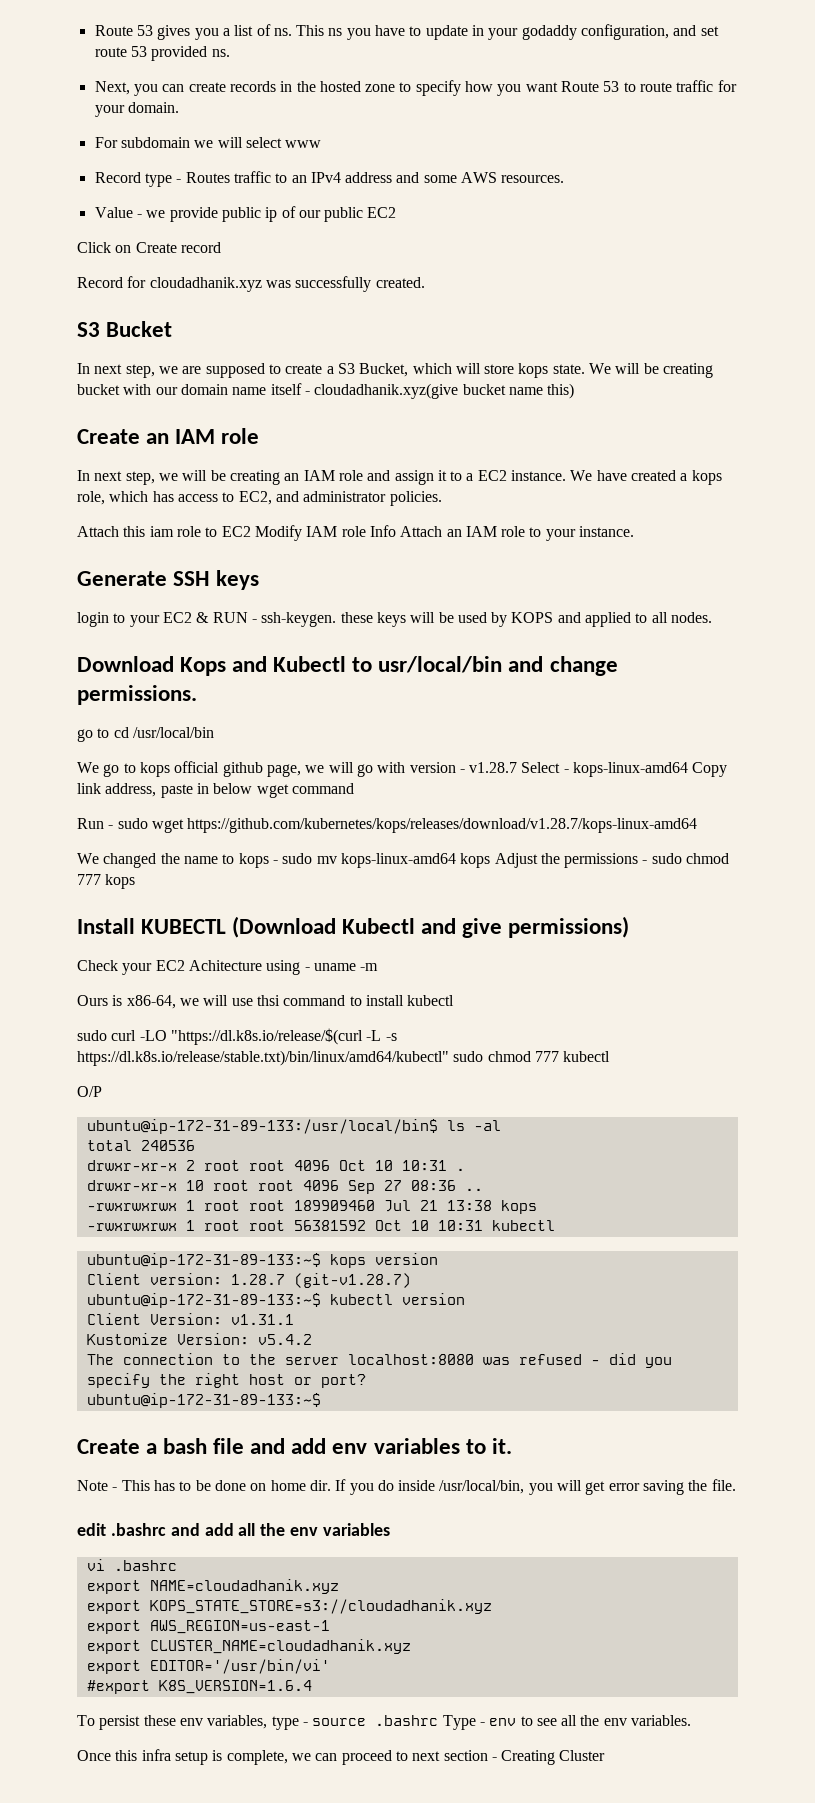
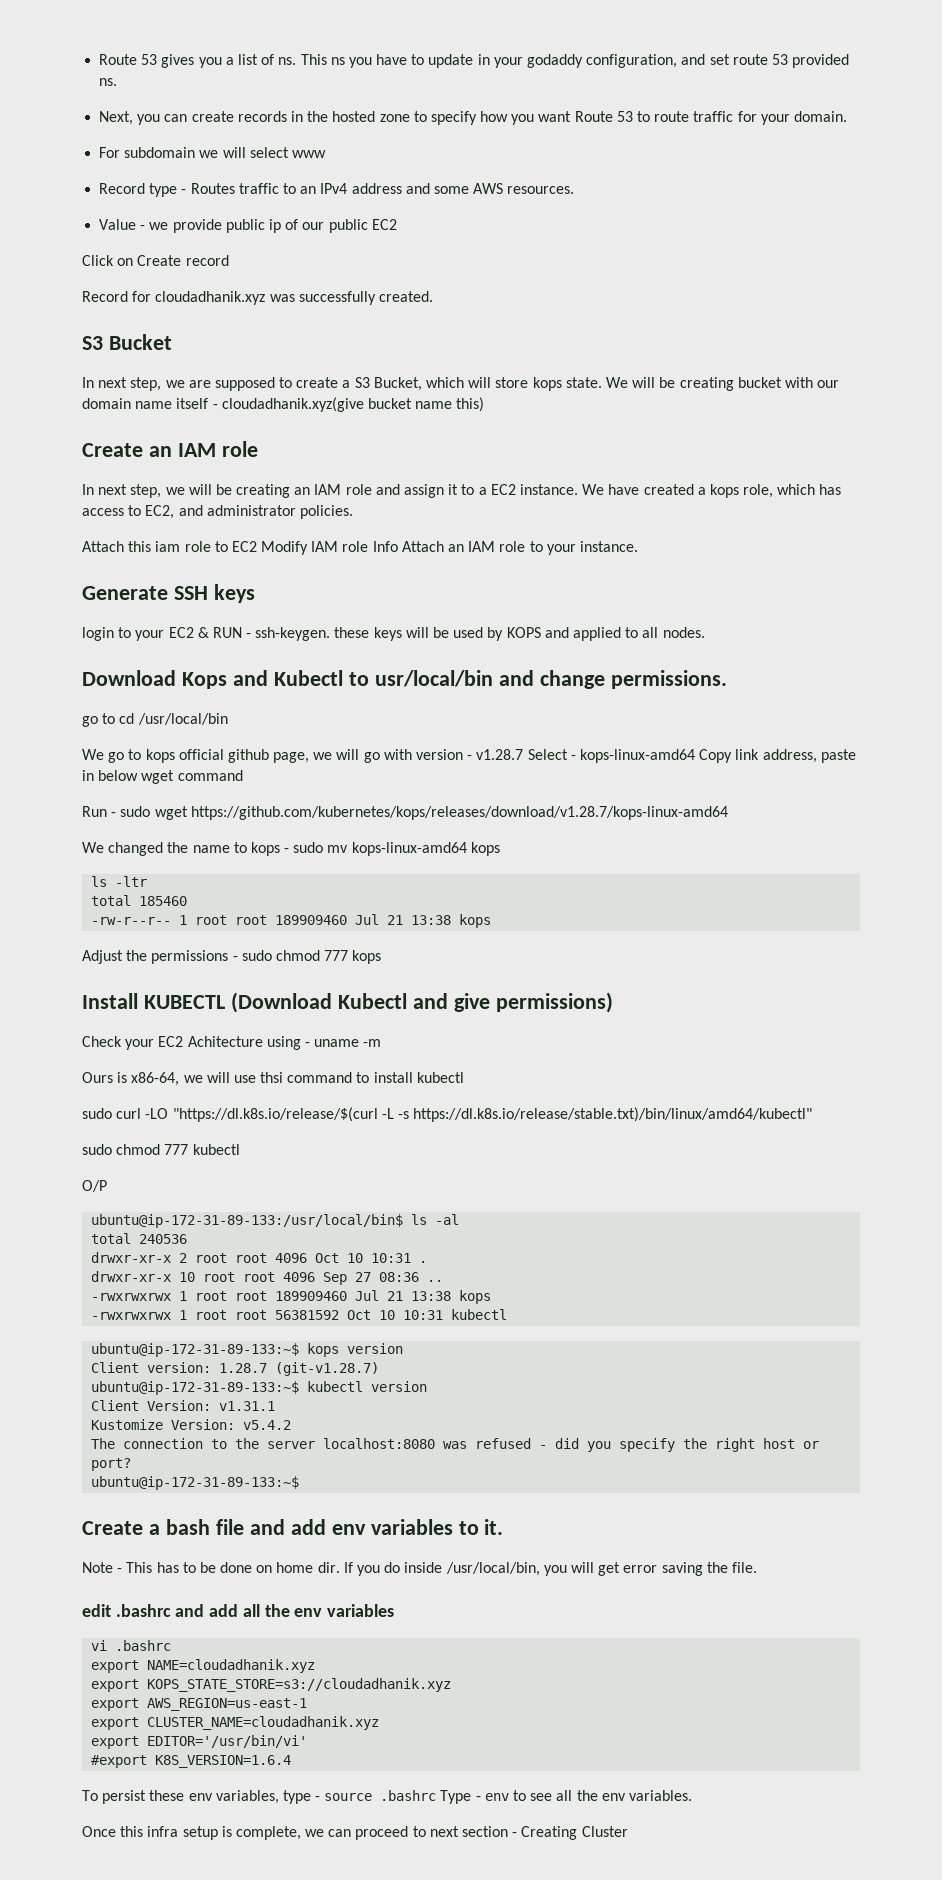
- We changed the name to kops - sudo mv kops-linux-amd64 kops Adjust the permissions - sudo chmod 777 kops
+ We changed the name to kops - sudo mv kops-linux-amd64 kops
+ ls -ltr
+ total 185460
+ -rw-r--r-- 1 root root 189909460 Jul 21 13:38 kops
+ Adjust the permissions - sudo chmod 777 kops
- sudo curl -LO "https://dl.k8s.io/release/$(curl -L -s https://dl.k8s.io/release/stable.txt)/bin/linux/amd64/kubectl" sudo chmod 777 kubectl
+ sudo curl -LO "https://dl.k8s.io/release/$(curl -L -s https://dl.k8s.io/release/stable.txt)/bin/linux/amd64/kubectl"
+ sudo chmod 777 kubectl

